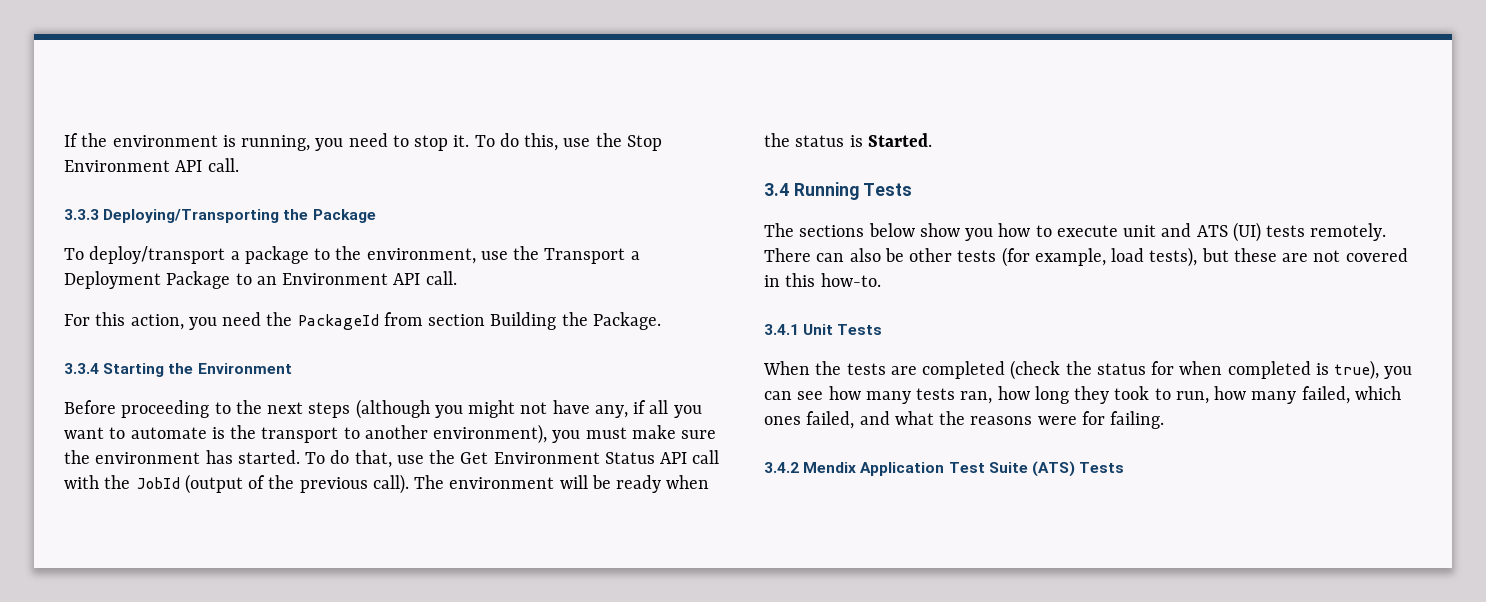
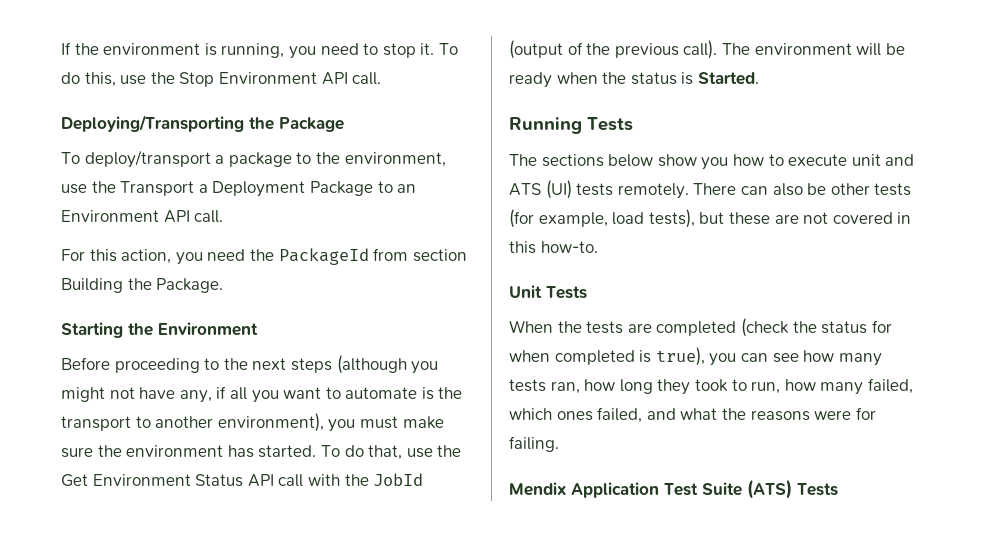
- 3.3.3 Deploying/Transporting the Package
+ Deploying/Transporting the Package
- 3.3.4 Starting the Environment
+ Starting the Environment
- 3.4 Running Tests
+ Running Tests
- 3.4.1 Unit Tests
+ Unit Tests
- 3.4.2 Mendix Application Test Suite (ATS) Tests
+ Mendix Application Test Suite (ATS) Tests

